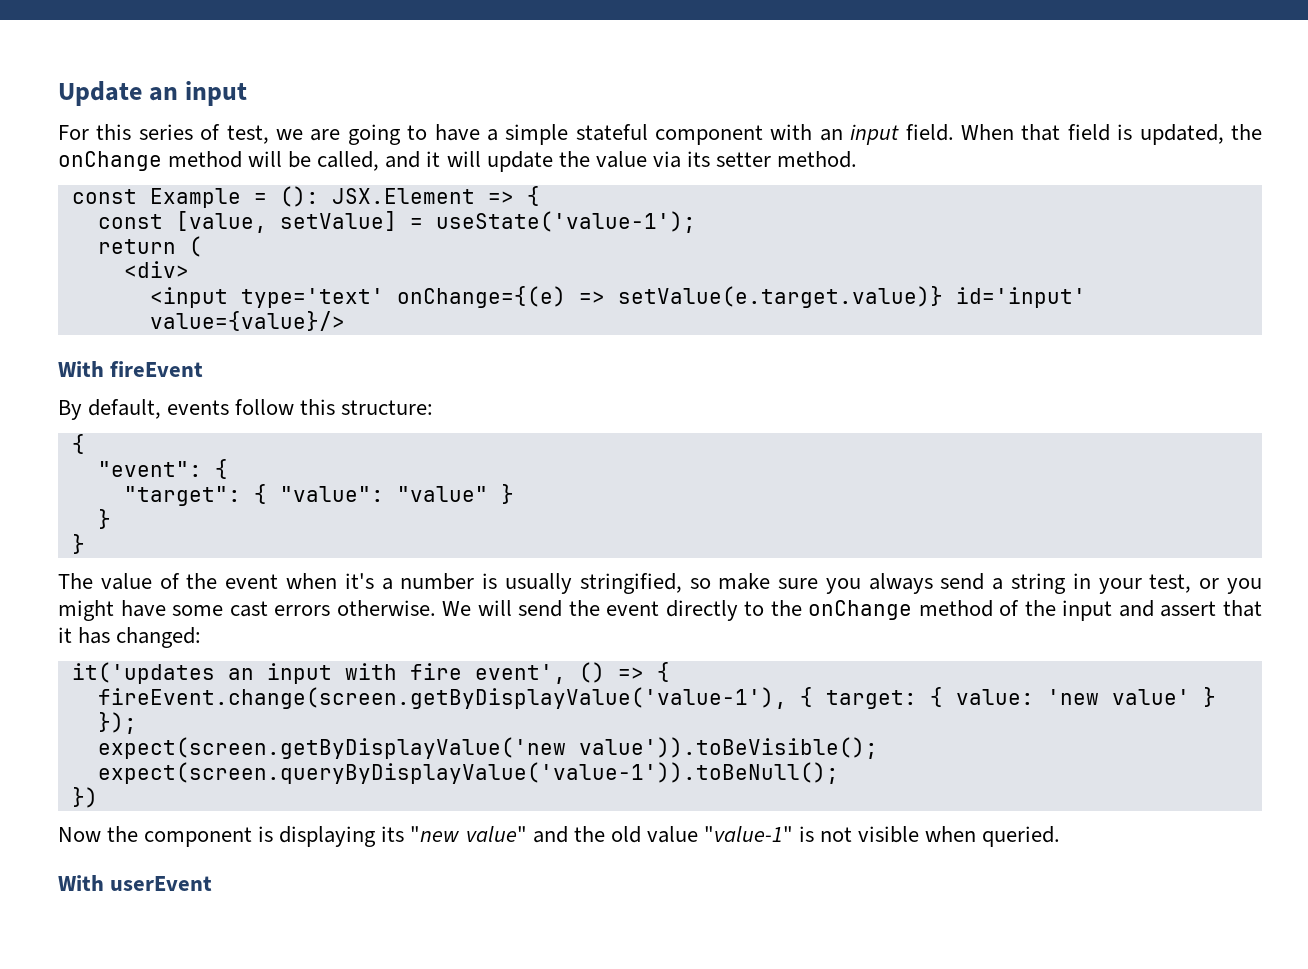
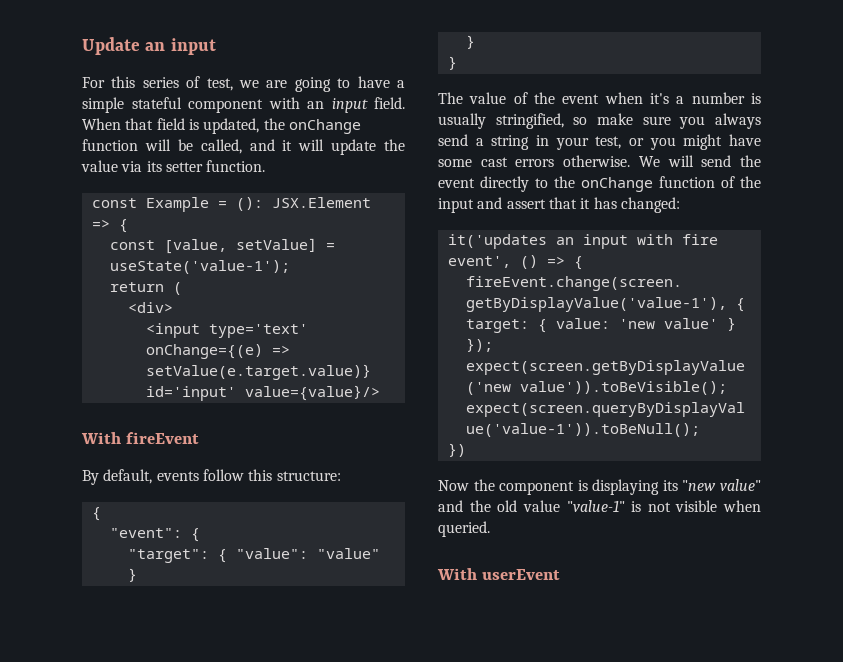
- When that field is updated, the onChange method will be called, and it will update the value via its setter method.
+ When that field is updated, the onChange function will be called, and it will update the value via its setter function.
- We will send the event directly to the onChange method of the input and assert that it has changed:
+ We will send the event directly to the onChange function of the input and assert that it has changed:

